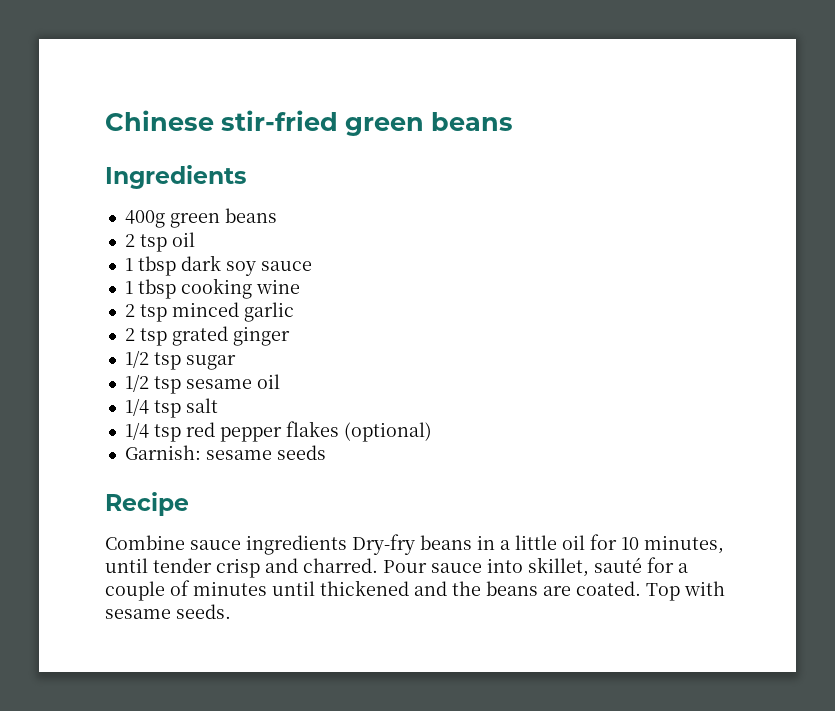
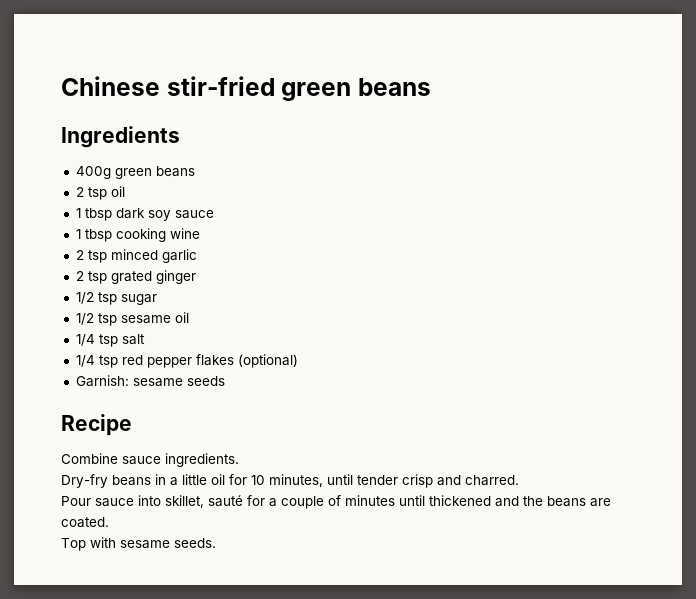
- Combine sauce ingredients Dry-fry beans in a little oil for 10 minutes, until tender crisp and charred. Pour sauce into skillet, sauté for a couple of minutes until thickened and the beans are coated. Top with sesame seeds.
+ Combine sauce ingredients.
+ Dry-fry beans in a little oil for 10 minutes, until tender crisp and charred.
+ Pour sauce into skillet, sauté for a couple of minutes until thickened and the beans are coated.
+ Top with sesame seeds.

